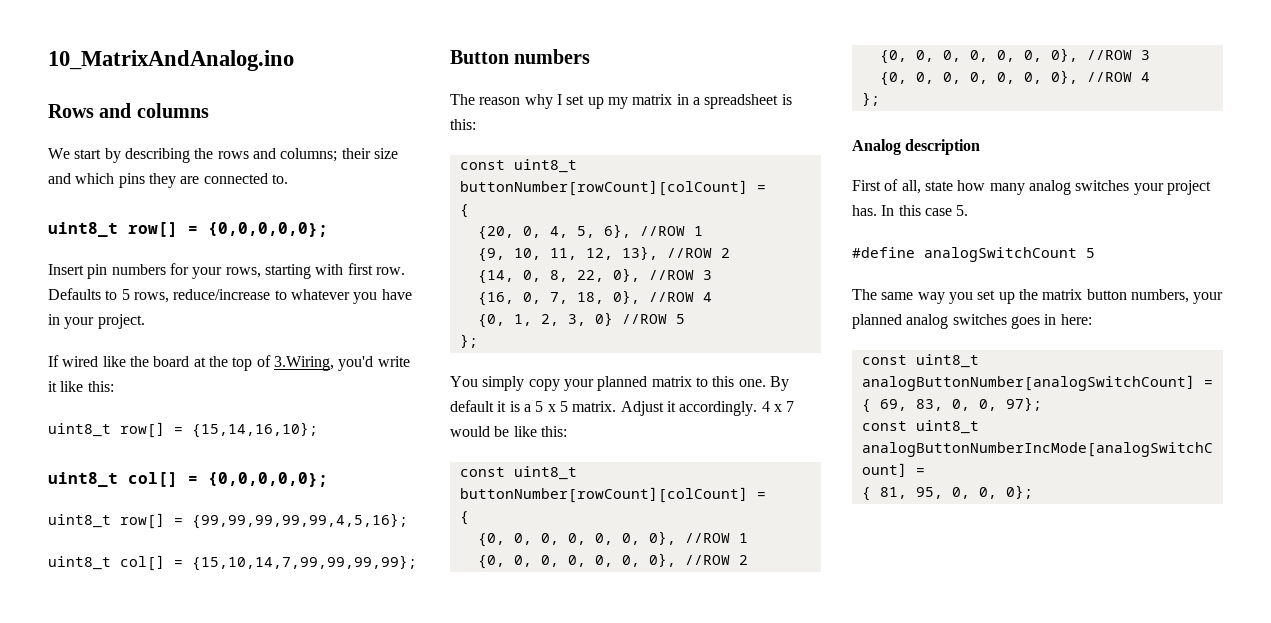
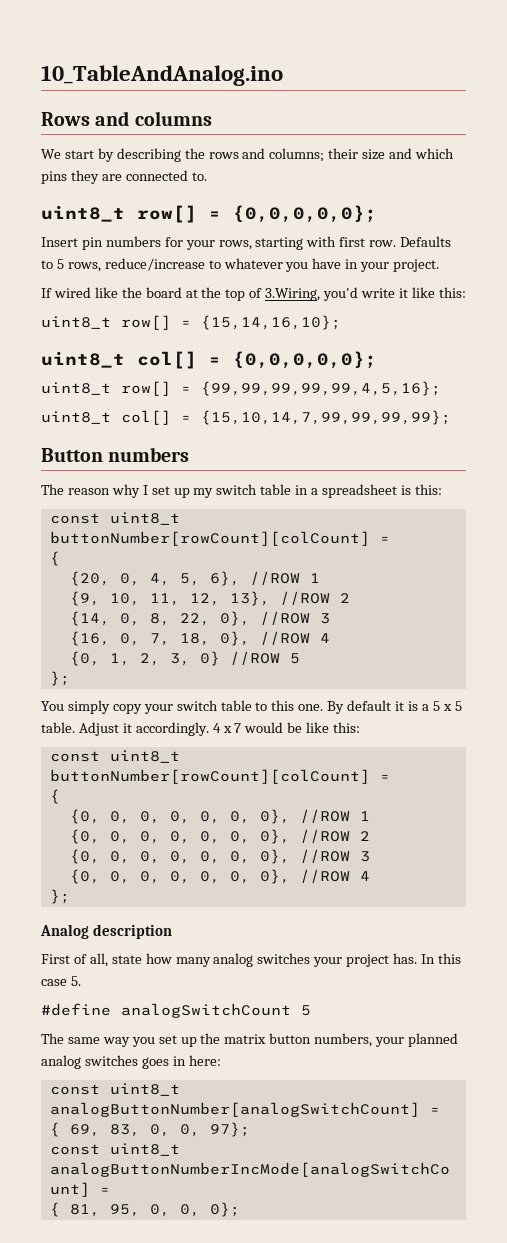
- 10_MatrixAndAnalog.ino
+ 10_TableAndAnalog.ino
- The reason why I set up my matrix in a spreadsheet is this:
+ The reason why I set up my switch table in a spreadsheet is this:
- You simply copy your planned matrix to this one.
+ You simply copy your switch table to this one.
- By default it is a 5 x 5 matrix.
+ By default it is a 5 x 5 table.

